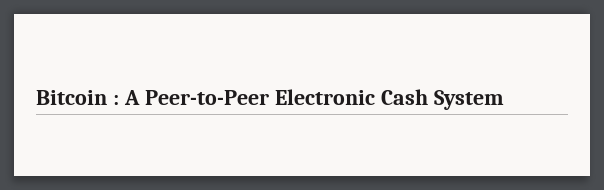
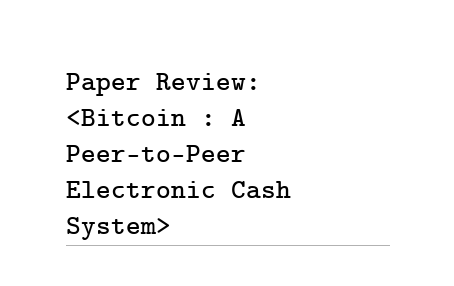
- Bitcoin : A Peer-to-Peer Electronic Cash System
+ Paper Review: <Bitcoin : A Peer-to-Peer Electronic Cash System>

